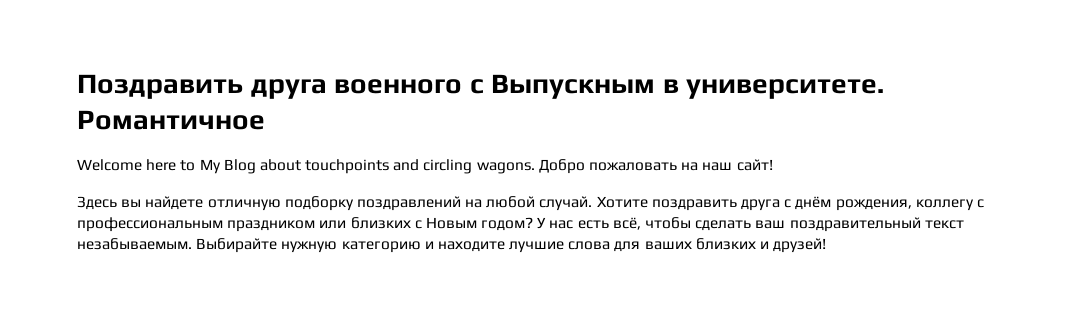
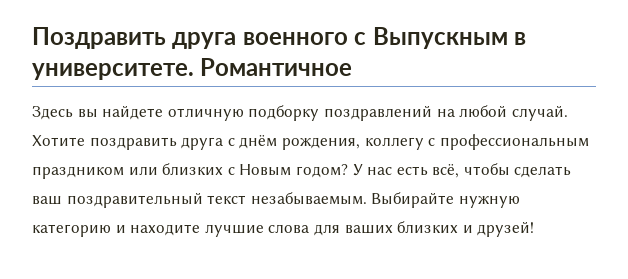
- Welcome here to My Blog about touchpoints and circling wagons. Добро пожаловать на наш сайт!

